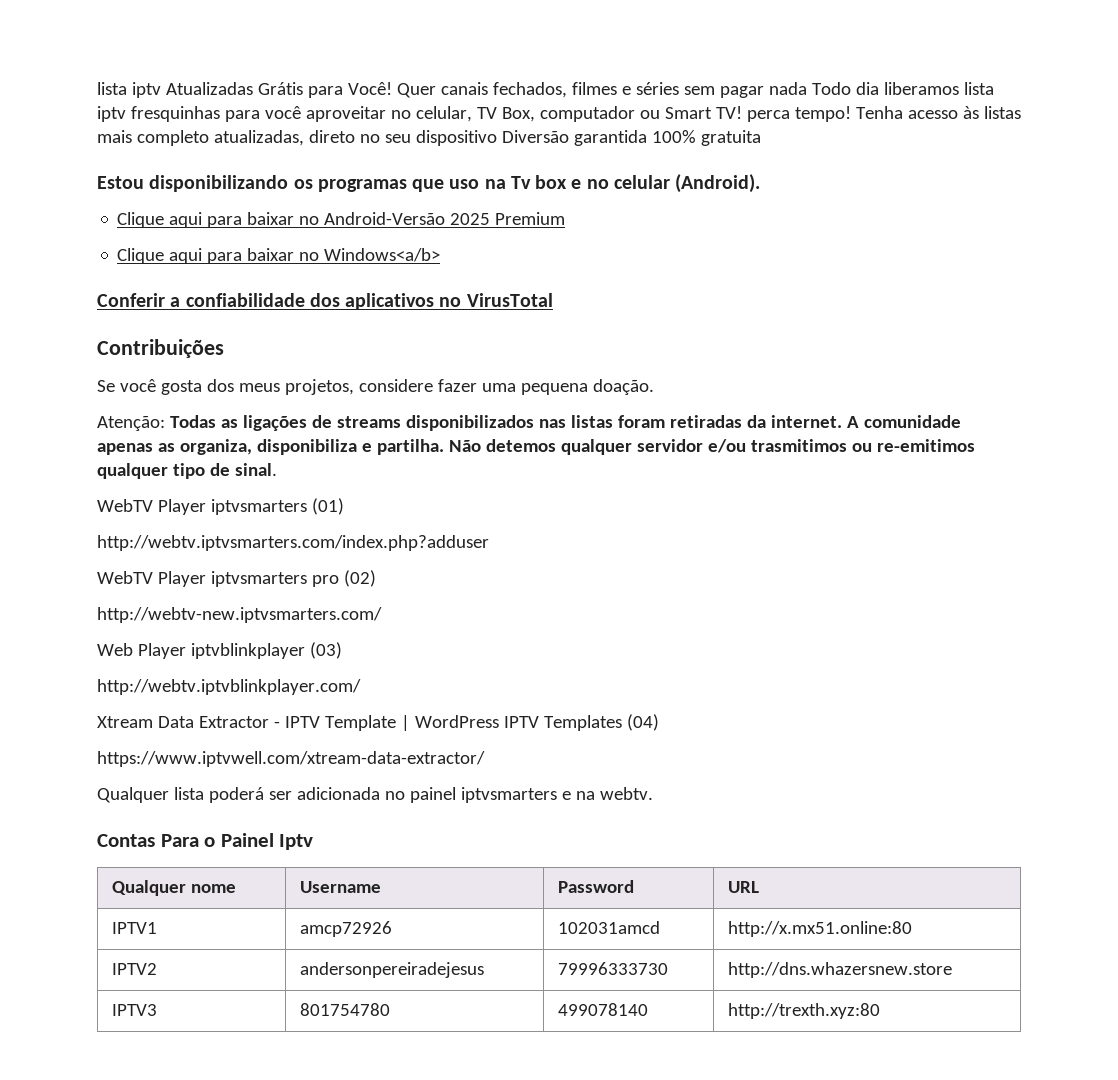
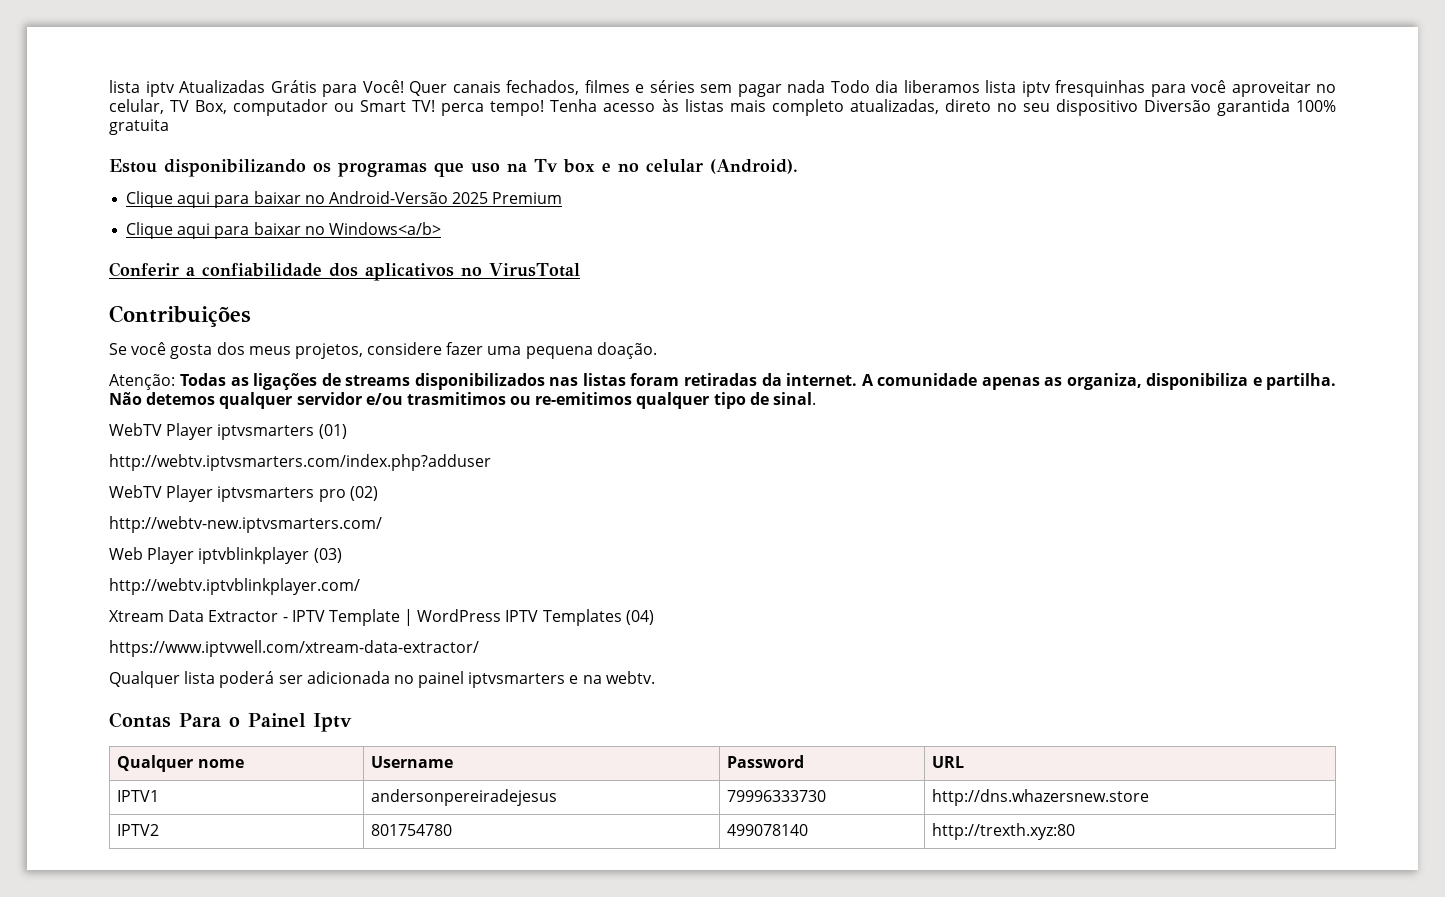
- IPTV1 | amcp72926 | 102031amcd | http://x.mx51.online:80
- IPTV2 | andersonpereiradejesus | 79996333730 | http://dns.whazersnew.store
+ IPTV1 | andersonpereiradejesus | 79996333730 | http://dns.whazersnew.store
- IPTV3 | 801754780 | 499078140 | http://trexth.xyz:80
+ IPTV2 | 801754780 | 499078140 | http://trexth.xyz:80

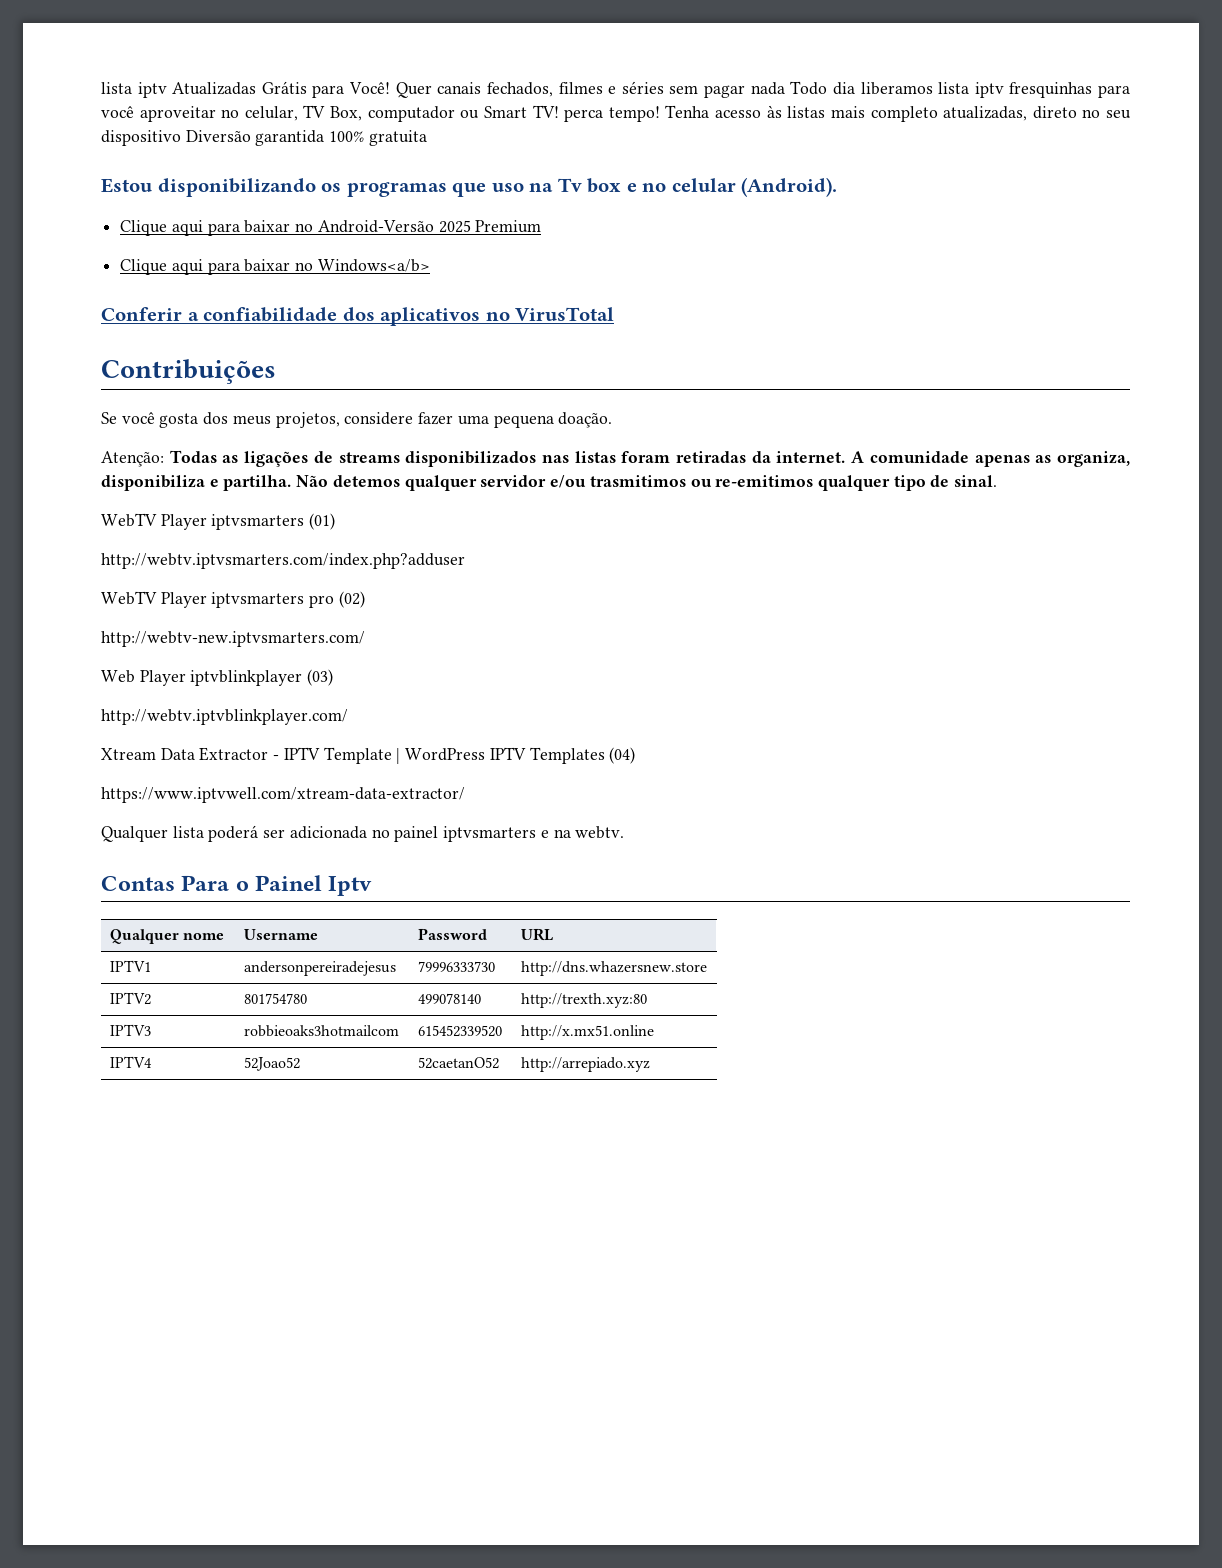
+ IPTV3 | robbieoaks3hotmailcom | 615452339520 | http://x.mx51.online
+ IPTV4 | 52Joao52 | 52caetanO52 | http://arrepiado.xyz

